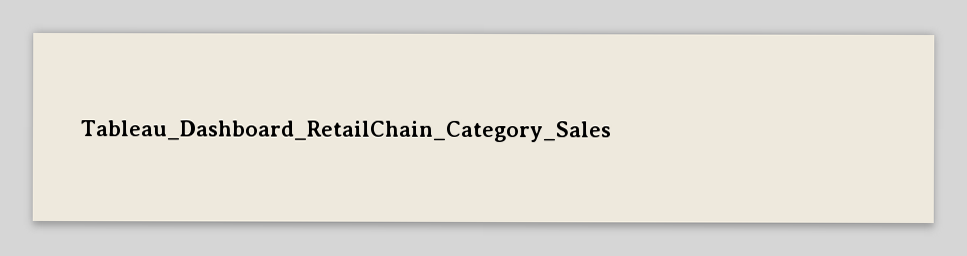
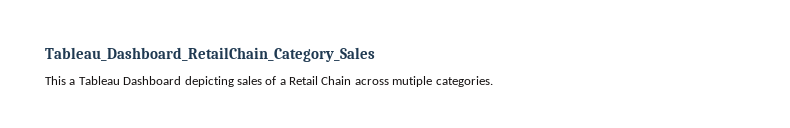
+ This a Tableau Dashboard depicting sales of a Retail Chain across mutiple categories.

